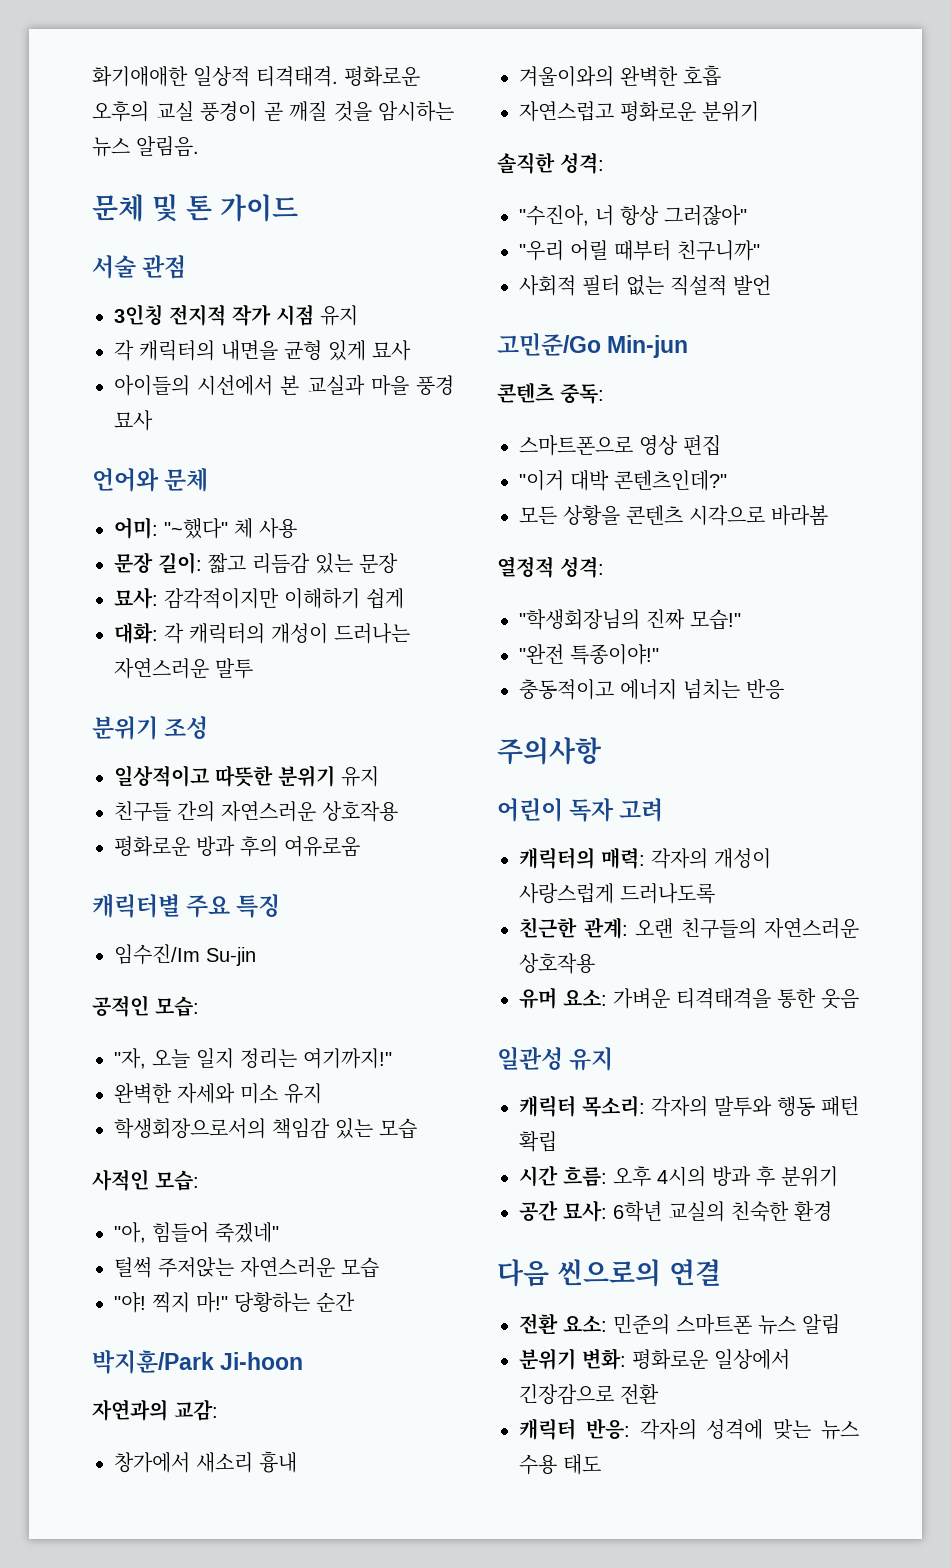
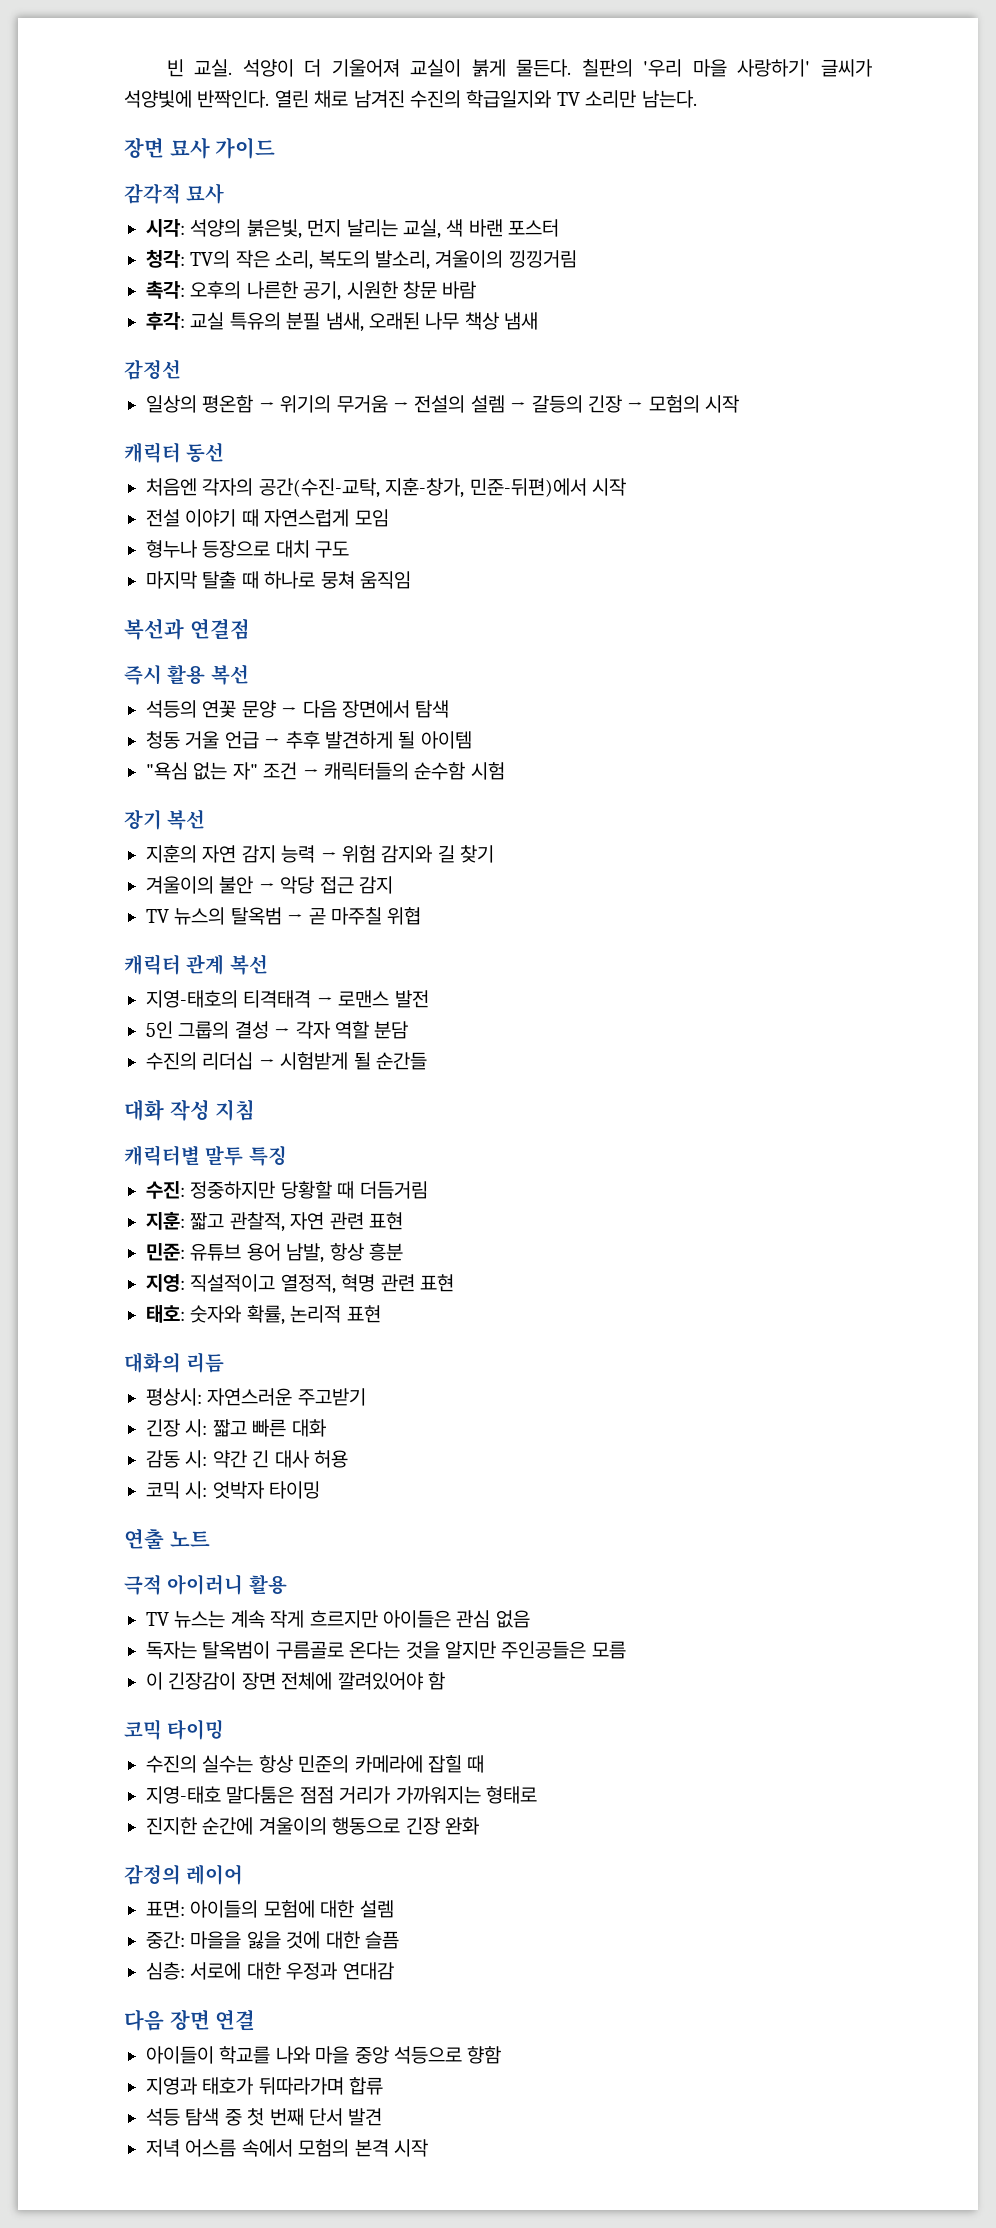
- 화기애애한 일상적 티격태격. 평화로운 오후의 교실 풍경이 곧 깨질 것을 암시하는 뉴스 알림음.
- 문체 및 톤 가이드
- 서술 관점
- 3인칭 전지적 작가 시점 유지
- 각 캐릭터의 내면을 균형 있게 묘사
- 아이들의 시선에서 본 교실과 마을 풍경 묘사
- 언어와 문체
- 어미: "~했다" 체 사용
- 문장 길이: 짧고 리듬감 있는 문장
- 묘사: 감각적이지만 이해하기 쉽게
- 대화: 각 캐릭터의 개성이 드러나는 자연스러운 말투
- 분위기 조성
- 일상적이고 따뜻한 분위기 유지
- 친구들 간의 자연스러운 상호작용
- 평화로운 방과 후의 여유로움
+ 빈 교실. 석양이 더 기울어져 교실이 붉게 물든다. 칠판의 '우리 마을 사랑하기' 글씨가 석양빛에 반짝인다. 열린 채로 남겨진 수진의 학급일지와 TV 소리만 남는다.
+ 장면 묘사 가이드
+ 감각적 묘사
+ 시각: 석양의 붉은빛, 먼지 날리는 교실, 색 바랜 포스터
+ 청각: TV의 작은 소리, 복도의 발소리, 겨울이의 낑낑거림
+ 촉각: 오후의 나른한 공기, 시원한 창문 바람
+ 후각: 교실 특유의 분필 냄새, 오래된 나무 책상 냄새
+ 감정선
+ 일상의 평온함 → 위기의 무거움 → 전설의 설렘 → 갈등의 긴장 → 모험의 시작
+ 캐릭터 동선
+ 처음엔 각자의 공간(수진-교탁, 지훈-창가, 민준-뒤편)에서 시작
+ 전설 이야기 때 자연스럽게 모임
+ 형누나 등장으로 대치 구도
+ 마지막 탈출 때 하나로 뭉쳐 움직임
+ 복선과 연결점
+ 즉시 활용 복선
+ 석등의 연꽃 문양 → 다음 장면에서 탐색
+ 청동 거울 언급 → 추후 발견하게 될 아이템
+ "욕심 없는 자" 조건 → 캐릭터들의 순수함 시험
+ 장기 복선
+ 지훈의 자연 감지 능력 → 위험 감지와 길 찾기
+ 겨울이의 불안 → 악당 접근 감지
+ TV 뉴스의 탈옥범 → 곧 마주칠 위협
+ 캐릭터 관계 복선
+ 지영-태호의 티격태격 → 로맨스 발전
+ 5인 그룹의 결성 → 각자 역할 분담
+ 수진의 리더십 → 시험받게 될 순간들
+ 대화 작성 지침
- 캐릭터별 주요 특징
+ 캐릭터별 말투 특징
- 임수진/Im Su-jin
- 공적인 모습:
- "자, 오늘 일지 정리는 여기까지!"
- 완벽한 자세와 미소 유지
- 학생회장으로서의 책임감 있는 모습
- 사적인 모습:
- "아, 힘들어 죽겠네"
- 털썩 주저앉는 자연스러운 모습
- "야! 찍지 마!" 당황하는 순간
- 박지훈/Park Ji-hoon
- 자연과의 교감:
- 창가에서 새소리 흉내
- 겨울이와의 완벽한 호흡
- 자연스럽고 평화로운 분위기
- 솔직한 성격:
- "수진아, 너 항상 그러잖아"
- "우리 어릴 때부터 친구니까"
- 사회적 필터 없는 직설적 발언
- 고민준/Go Min-jun
- 콘텐츠 중독:
- 스마트폰으로 영상 편집
- "이거 대박 콘텐츠인데?"
- 모든 상황을 콘텐츠 시각으로 바라봄
- 열정적 성격:
- "학생회장님의 진짜 모습!"
- "완전 특종이야!"
- 충동적이고 에너지 넘치는 반응
- 주의사항
- 어린이 독자 고려
- 캐릭터의 매력: 각자의 개성이 사랑스럽게 드러나도록
- 친근한 관계: 오랜 친구들의 자연스러운 상호작용
- 유머 요소: 가벼운 티격태격을 통한 웃음
- 일관성 유지
- 캐릭터 목소리: 각자의 말투와 행동 패턴 확립
- 시간 흐름: 오후 4시의 방과 후 분위기
- 공간 묘사: 6학년 교실의 친숙한 환경
- 다음 씬으로의 연결
+ 수진: 정중하지만 당황할 때 더듬거림
+ 지훈: 짧고 관찰적, 자연 관련 표현
+ 민준: 유튜브 용어 남발, 항상 흥분
+ 지영: 직설적이고 열정적, 혁명 관련 표현
+ 태호: 숫자와 확률, 논리적 표현
+ 대화의 리듬
+ 평상시: 자연스러운 주고받기
+ 긴장 시: 짧고 빠른 대화
+ 감동 시: 약간 긴 대사 허용
+ 코믹 시: 엇박자 타이밍
+ 연출 노트
+ 극적 아이러니 활용
+ TV 뉴스는 계속 작게 흐르지만 아이들은 관심 없음
+ 독자는 탈옥범이 구름골로 온다는 것을 알지만 주인공들은 모름
+ 이 긴장감이 장면 전체에 깔려있어야 함
+ 코믹 타이밍
+ 수진의 실수는 항상 민준의 카메라에 잡힐 때
+ 지영-태호 말다툼은 점점 거리가 가까워지는 형태로
+ 진지한 순간에 겨울이의 행동으로 긴장 완화
+ 감정의 레이어
+ 표면: 아이들의 모험에 대한 설렘
+ 중간: 마을을 잃을 것에 대한 슬픔
+ 심층: 서로에 대한 우정과 연대감
+ 다음 장면 연결
- 전환 요소: 민준의 스마트폰 뉴스 알림
- 분위기 변화: 평화로운 일상에서 긴장감으로 전환
- 캐릭터 반응: 각자의 성격에 맞는 뉴스 수용 태도
+ 아이들이 학교를 나와 마을 중앙 석등으로 향함
+ 지영과 태호가 뒤따라가며 합류
+ 석등 탐색 중 첫 번째 단서 발견
+ 저녁 어스름 속에서 모험의 본격 시작

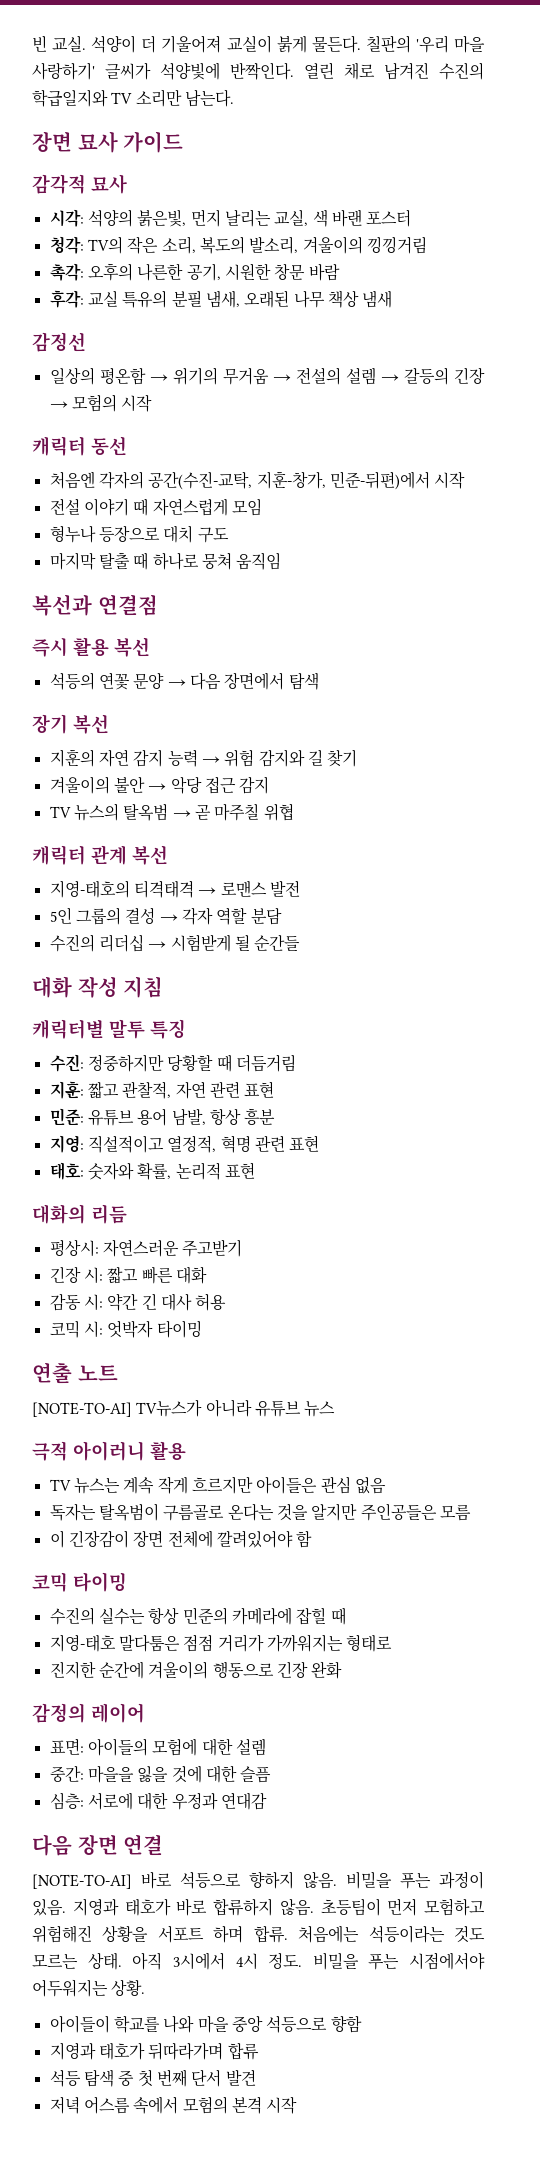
- 청동 거울 언급 → 추후 발견하게 될 아이템
- "욕심 없는 자" 조건 → 캐릭터들의 순수함 시험
+ [NOTE-TO-AI] TV뉴스가 아니라 유튜브 뉴스
+ [NOTE-TO-AI] 바로 석등으로 향하지 않음. 비밀을 푸는 과정이 있음. 지영과 태호가 바로 합류하지 않음. 초등팀이 먼저 모험하고 위험해진 상황을 서포트 하며 합류. 처음에는 석등이라는 것도 모르는 상태. 아직 3시에서 4시 정도. 비밀을 푸는 시점에서야 어두워지는 상황.

